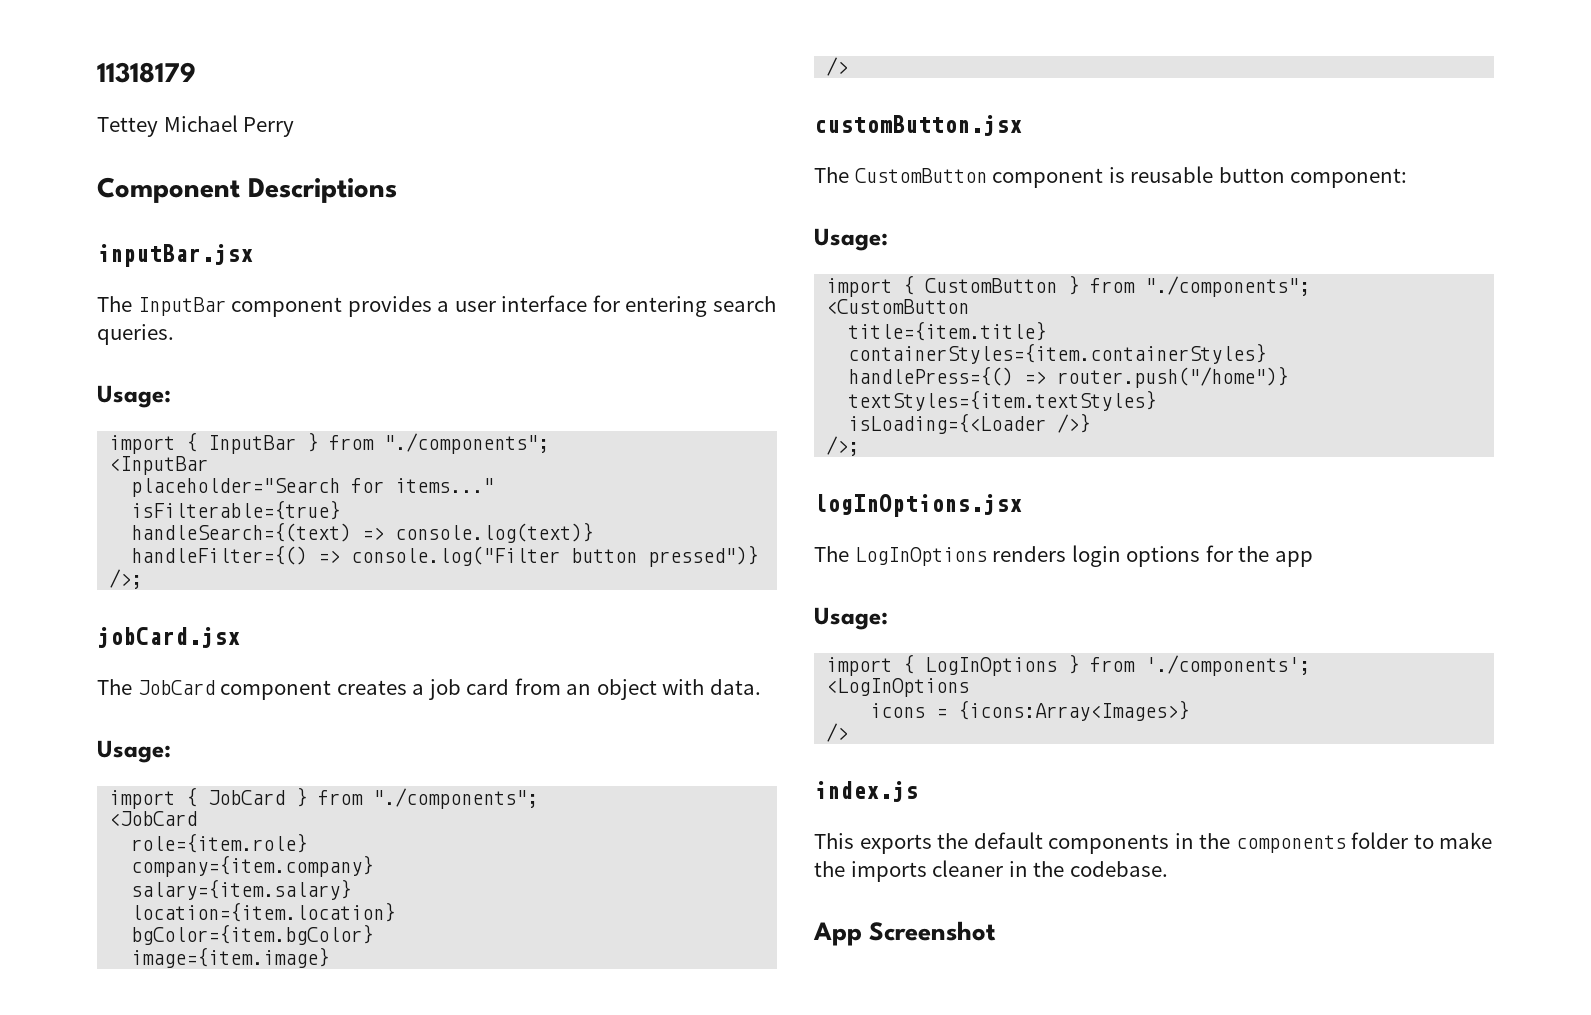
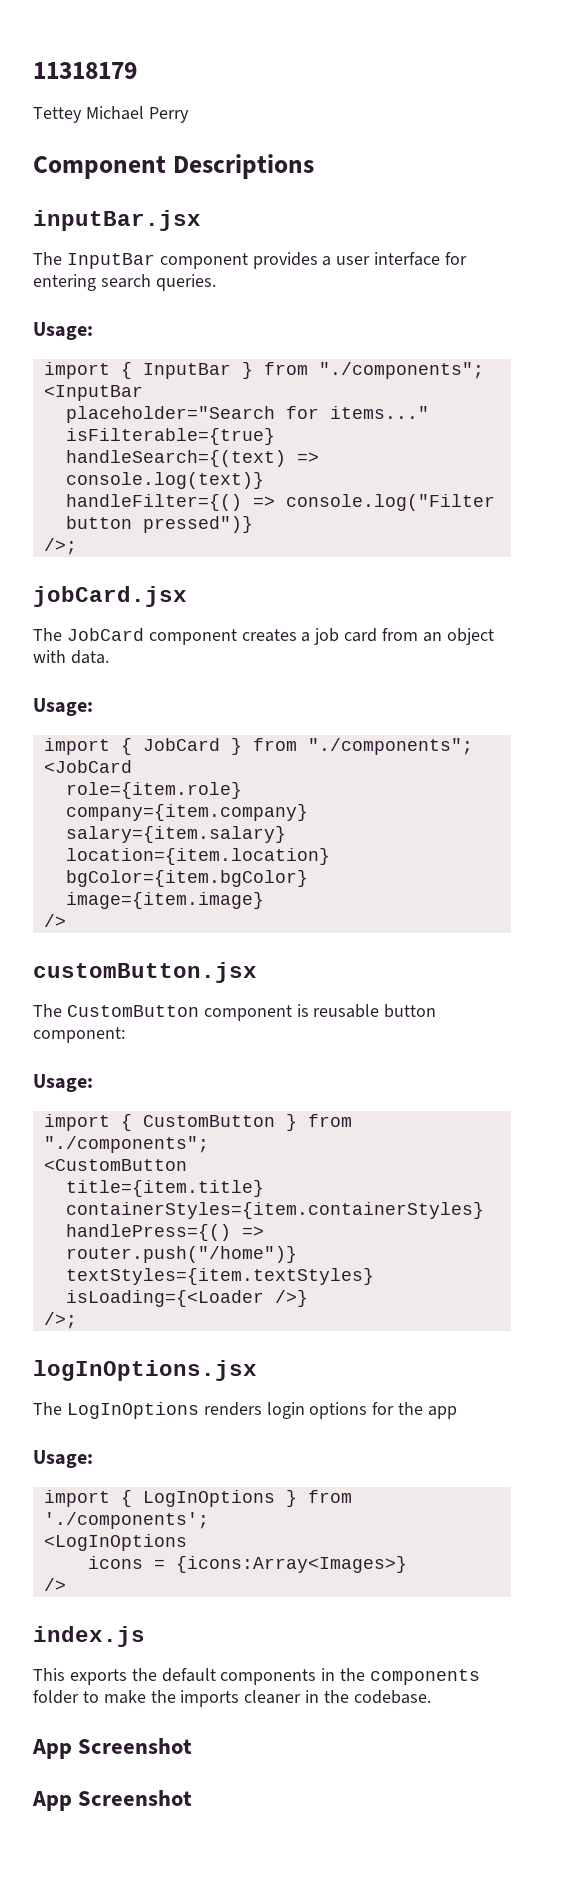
  This exports the default components in the components folder to make the imports cleaner in the codebase.
+ App Screenshot

